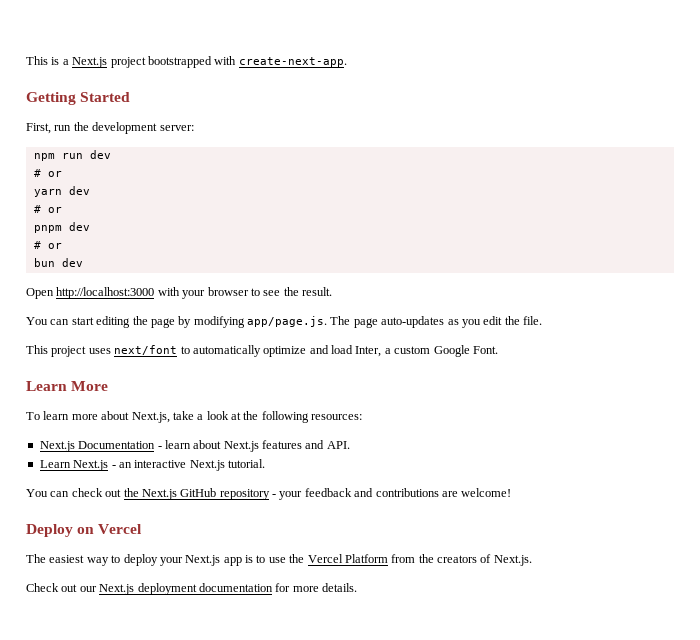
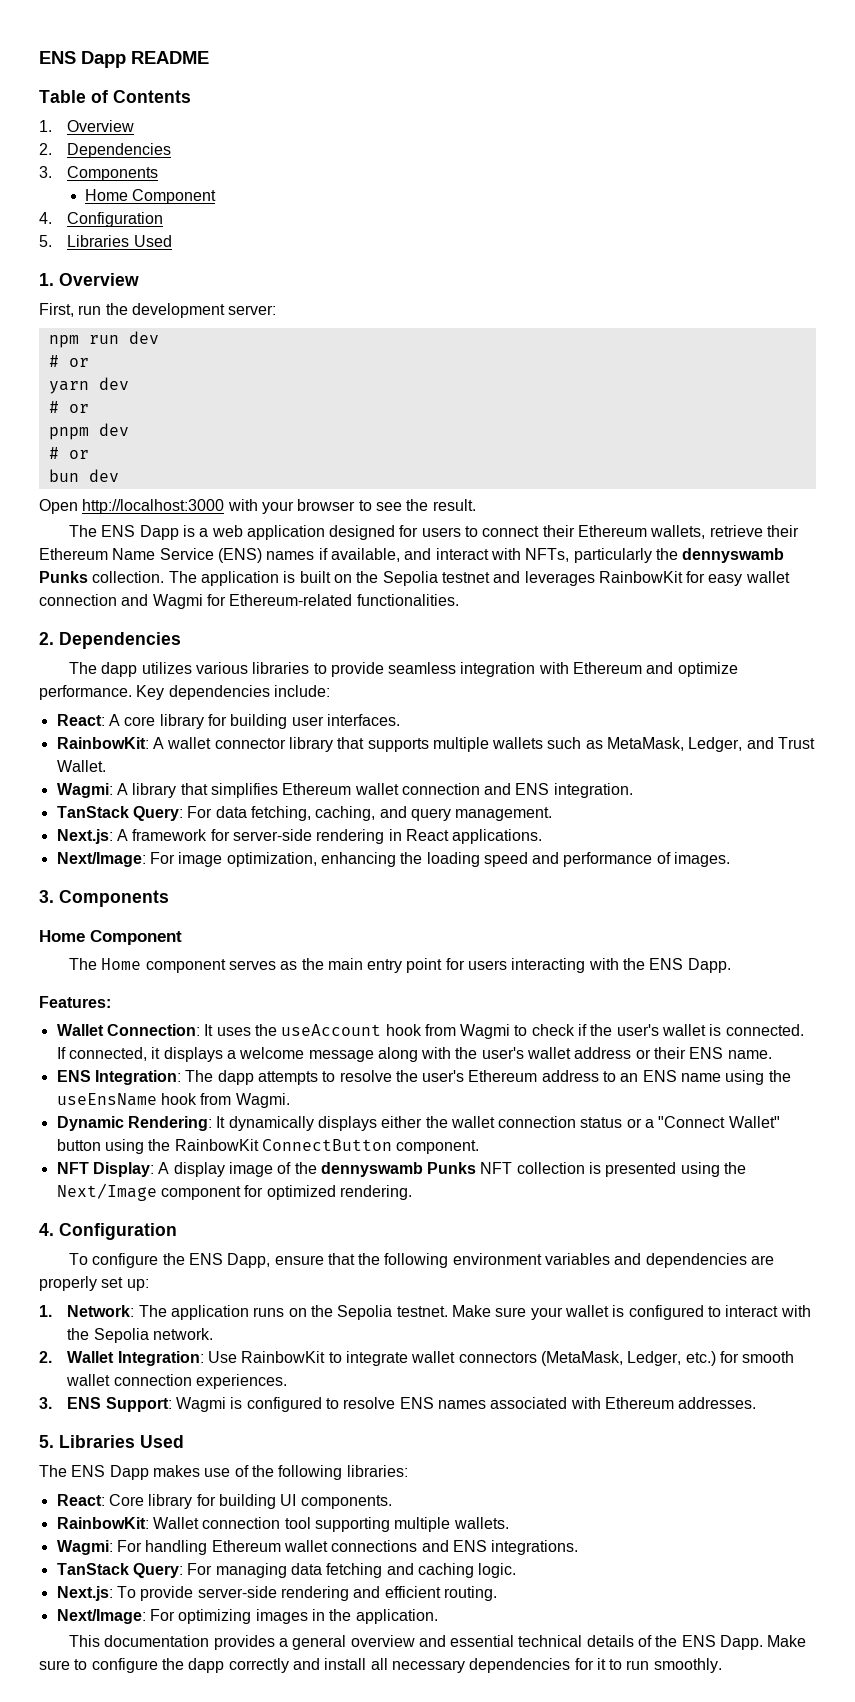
- This is a Next.js project bootstrapped with create-next-app.
- Getting Started
+ ENS Dapp README
+ Table of Contents
+ 1. Overview
+ 2. Dependencies
+ 3. Components
+ Home Component
+ 4. Configuration
+ 5. Libraries Used
+ 1. Overview
- You can start editing the page by modifying app/page.js. The page auto-updates as you edit the file.
- This project uses next/font to automatically optimize and load Inter, a custom Google Font.
- Learn More
- To learn more about Next.js, take a look at the following resources:
- Next.js Documentation - learn about Next.js features and API.
- Learn Next.js - an interactive Next.js tutorial.
- You can check out the Next.js GitHub repository - your feedback and contributions are welcome!
- Deploy on Vercel
- The easiest way to deploy your Next.js app is to use the Vercel Platform from the creators of Next.js.
- Check out our Next.js deployment documentation for more details.
+ The ENS Dapp is a web application designed for users to connect their Ethereum wallets, retrieve their Ethereum Name Service (ENS) names if available, and interact with NFTs, particularly the dennyswamb Punks collection. The application is built on the Sepolia testnet and leverages RainbowKit for easy wallet connection and Wagmi for Ethereum-related functionalities.
+ 2. Dependencies
+ The dapp utilizes various libraries to provide seamless integration with Ethereum and optimize performance. Key dependencies include:
+ React: A core library for building user interfaces.
+ RainbowKit: A wallet connector library that supports multiple wallets such as MetaMask, Ledger, and Trust Wallet.
+ Wagmi: A library that simplifies Ethereum wallet connection and ENS integration.
+ TanStack Query: For data fetching, caching, and query management.
+ Next.js: A framework for server-side rendering in React applications.
+ Next/Image: For image optimization, enhancing the loading speed and performance of images.
+ 3. Components
+ Home Component
+ The Home component serves as the main entry point for users interacting with the ENS Dapp.
+ Features:
+ Wallet Connection: It uses the useAccount hook from Wagmi to check if the user's wallet is connected. If connected, it displays a welcome message along with the user's wallet address or their ENS name.
+ ENS Integration: The dapp attempts to resolve the user's Ethereum address to an ENS name using the useEnsName hook from Wagmi.
+ Dynamic Rendering: It dynamically displays either the wallet connection status or a "Connect Wallet" button using the RainbowKit ConnectButton component.
+ NFT Display: A display image of the dennyswamb Punks NFT collection is presented using the Next/Image component for optimized rendering.
+ 4. Configuration
+ To configure the ENS Dapp, ensure that the following environment variables and dependencies are properly set up:
+ 1. Network: The application runs on the Sepolia testnet. Make sure your wallet is configured to interact with the Sepolia network.
+ 2. Wallet Integration: Use RainbowKit to integrate wallet connectors (MetaMask, Ledger, etc.) for smooth wallet connection experiences.
+ 3. ENS Support: Wagmi is configured to resolve ENS names associated with Ethereum addresses.
+ 5. Libraries Used
+ The ENS Dapp makes use of the following libraries:
+ React: Core library for building UI components.
+ RainbowKit: Wallet connection tool supporting multiple wallets.
+ Wagmi: For handling Ethereum wallet connections and ENS integrations.
+ TanStack Query: For managing data fetching and caching logic.
+ Next.js: To provide server-side rendering and efficient routing.
+ Next/Image: For optimizing images in the application.
+ This documentation provides a general overview and essential technical details of the ENS Dapp. Make sure to configure the dapp correctly and install all necessary dependencies for it to run smoothly.

